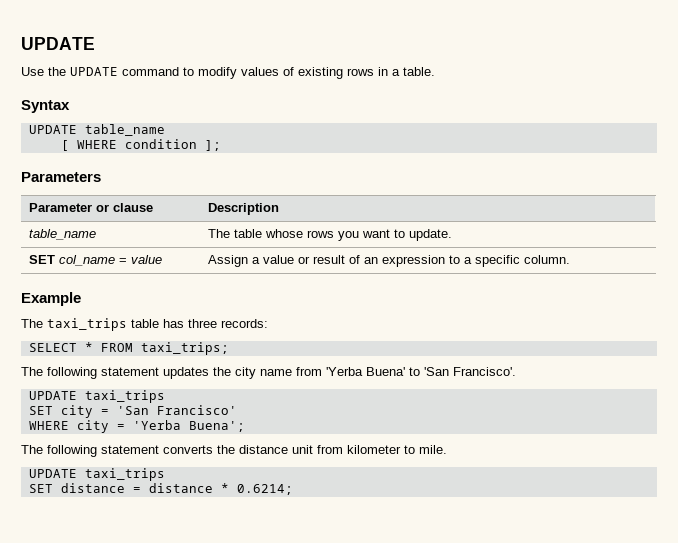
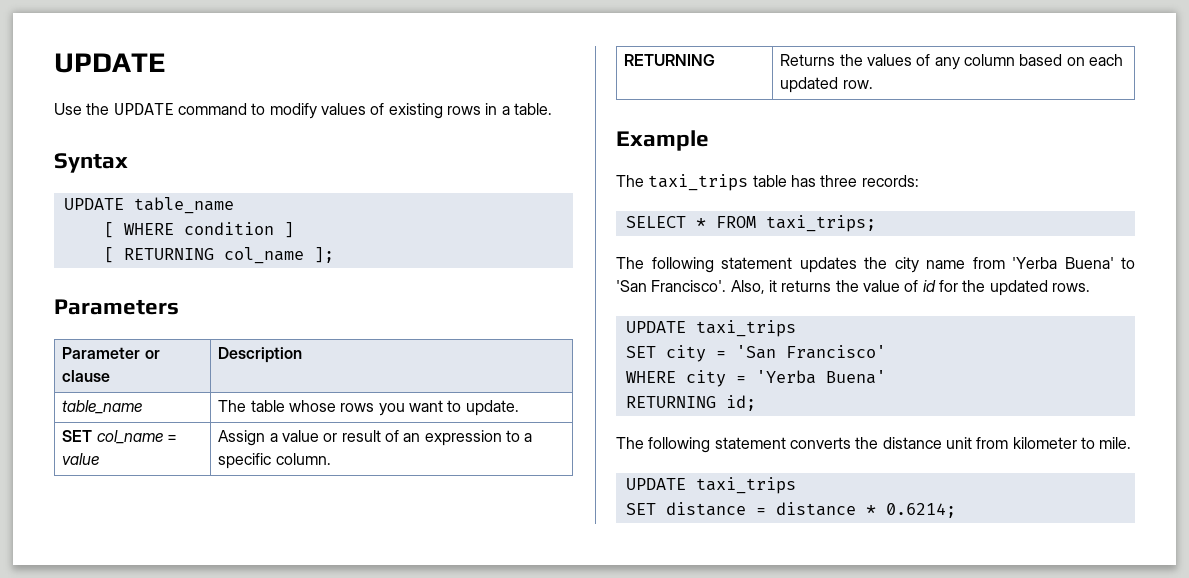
- [ WHERE condition ];
+ [ WHERE condition ]
+ [ RETURNING col_name ];
+ RETURNING | Returns the values of any column based on each updated row.
+ Also, it returns the value of id for the updated rows.
- WHERE city = 'Yerba Buena';
+ WHERE city = 'Yerba Buena'
+ RETURNING id;

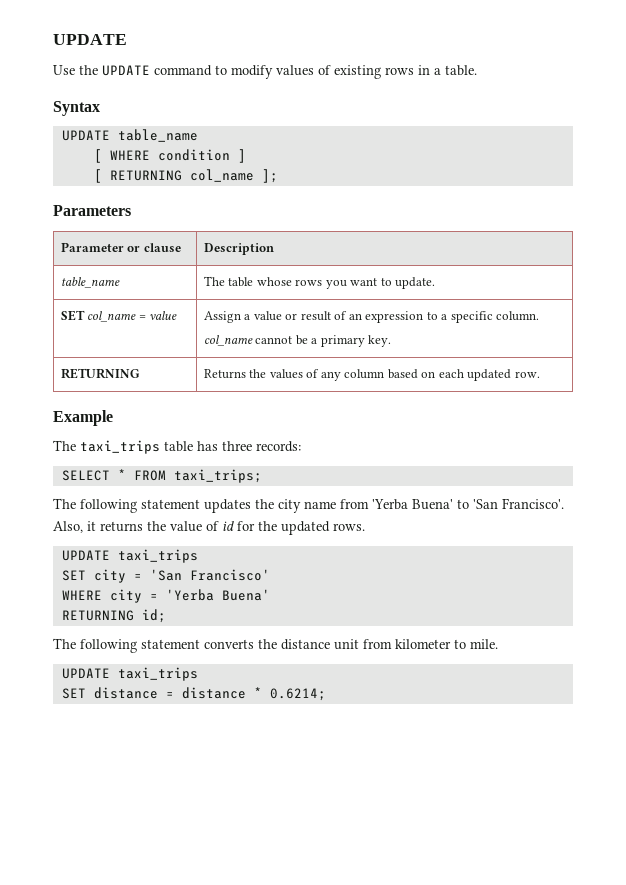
  SET col_name = value | Assign a value or result of an expression to a specific column.
+ col_name cannot be a primary key.

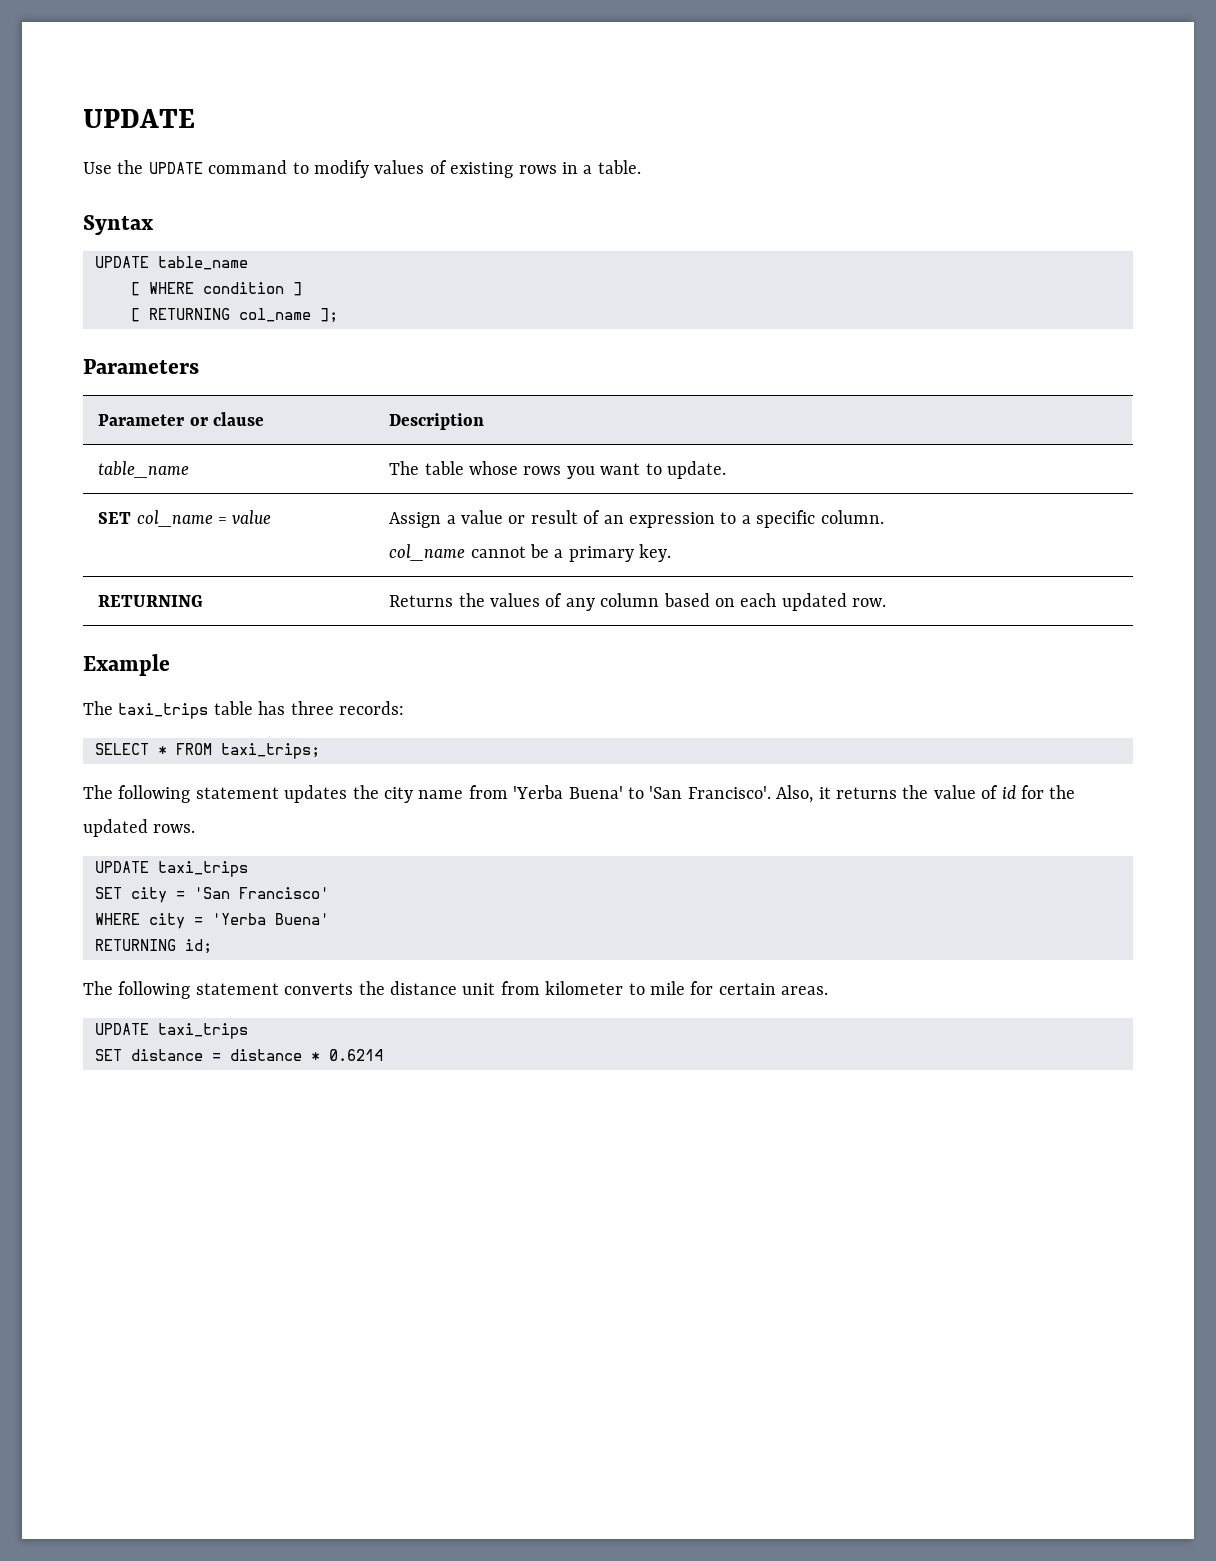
- The following statement converts the distance unit from kilometer to mile.
+ The following statement converts the distance unit from kilometer to mile for certain areas.
- SET distance = distance * 0.6214;
+ SET distance = distance * 0.6214

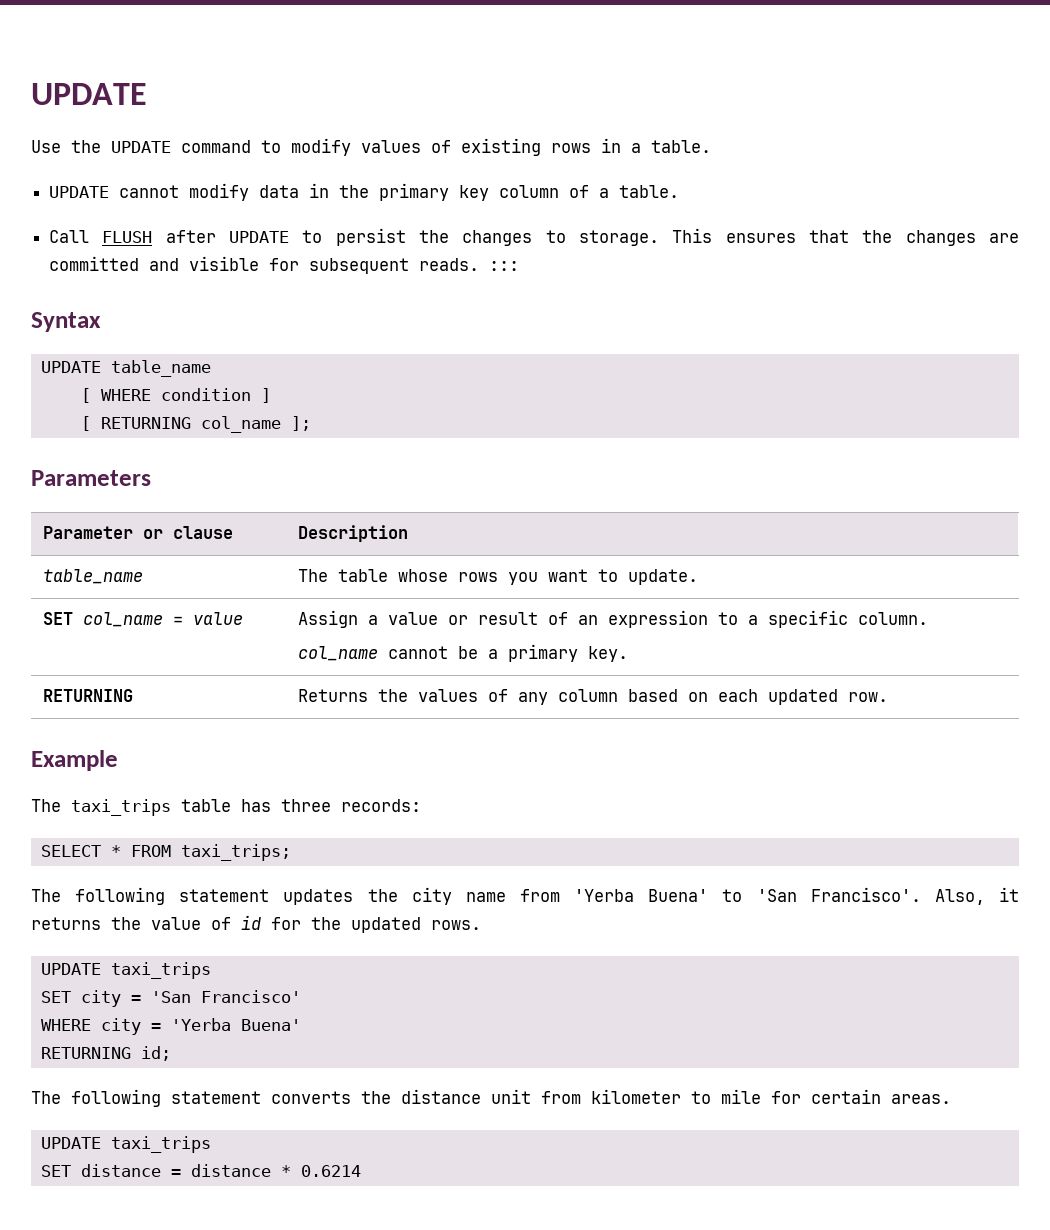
+ UPDATE cannot modify data in the primary key column of a table.
+ Call FLUSH after UPDATE to persist the changes to storage. This ensures that the changes are committed and visible for subsequent reads. :::

